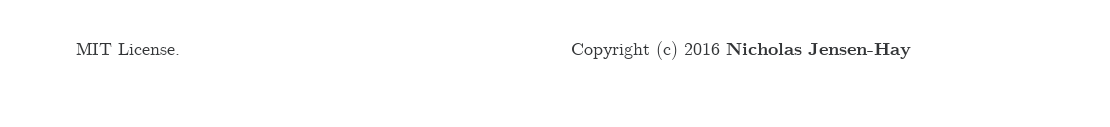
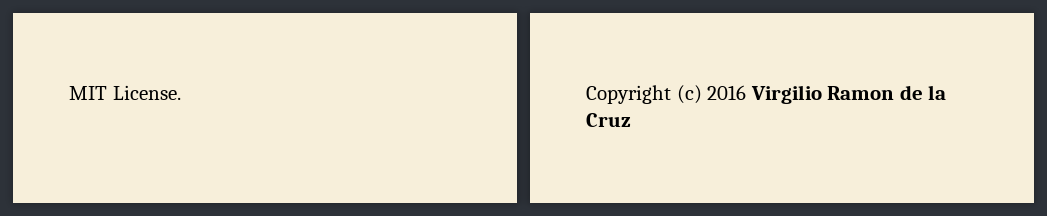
- Copyright (c) 2016 Nicholas Jensen-Hay
+ Copyright (c) 2016 Virgilio Ramon de la Cruz

